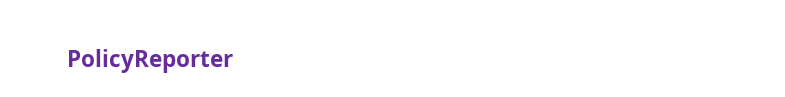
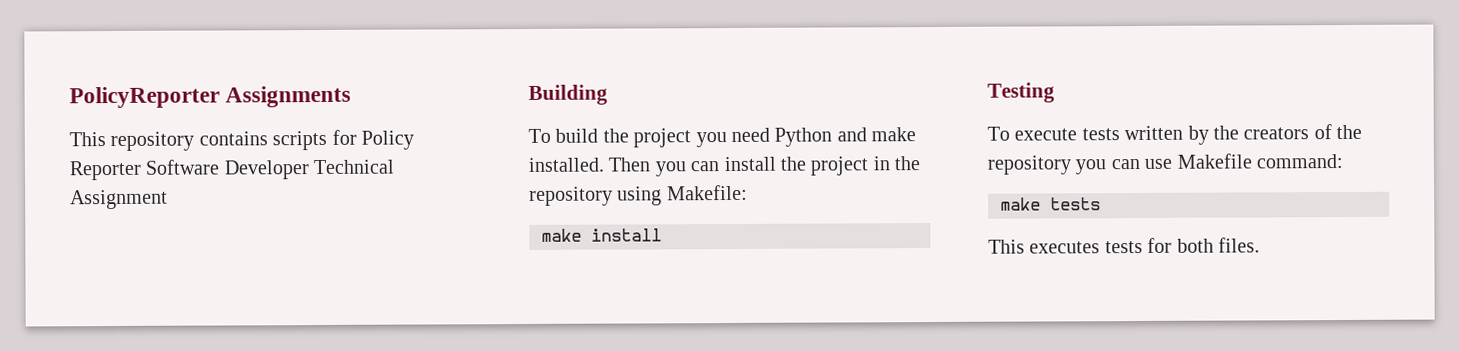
- PolicyReporter
+ PolicyReporter Assignments
+ This repository contains scripts for Policy Reporter Software Developer Technical Assignment
+ Building
+ To build the project you need Python and make installed. Then you can install the project in the repository using Makefile:
+ make install
+ Testing
+ To execute tests written by the creators of the repository you can use Makefile command:
+ make tests
+ This executes tests for both files.

